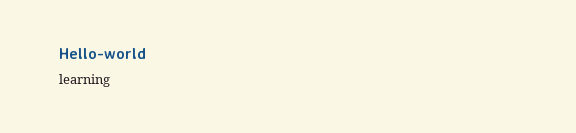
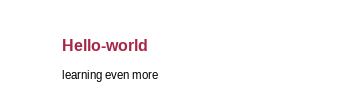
- learning
+ learning even more

